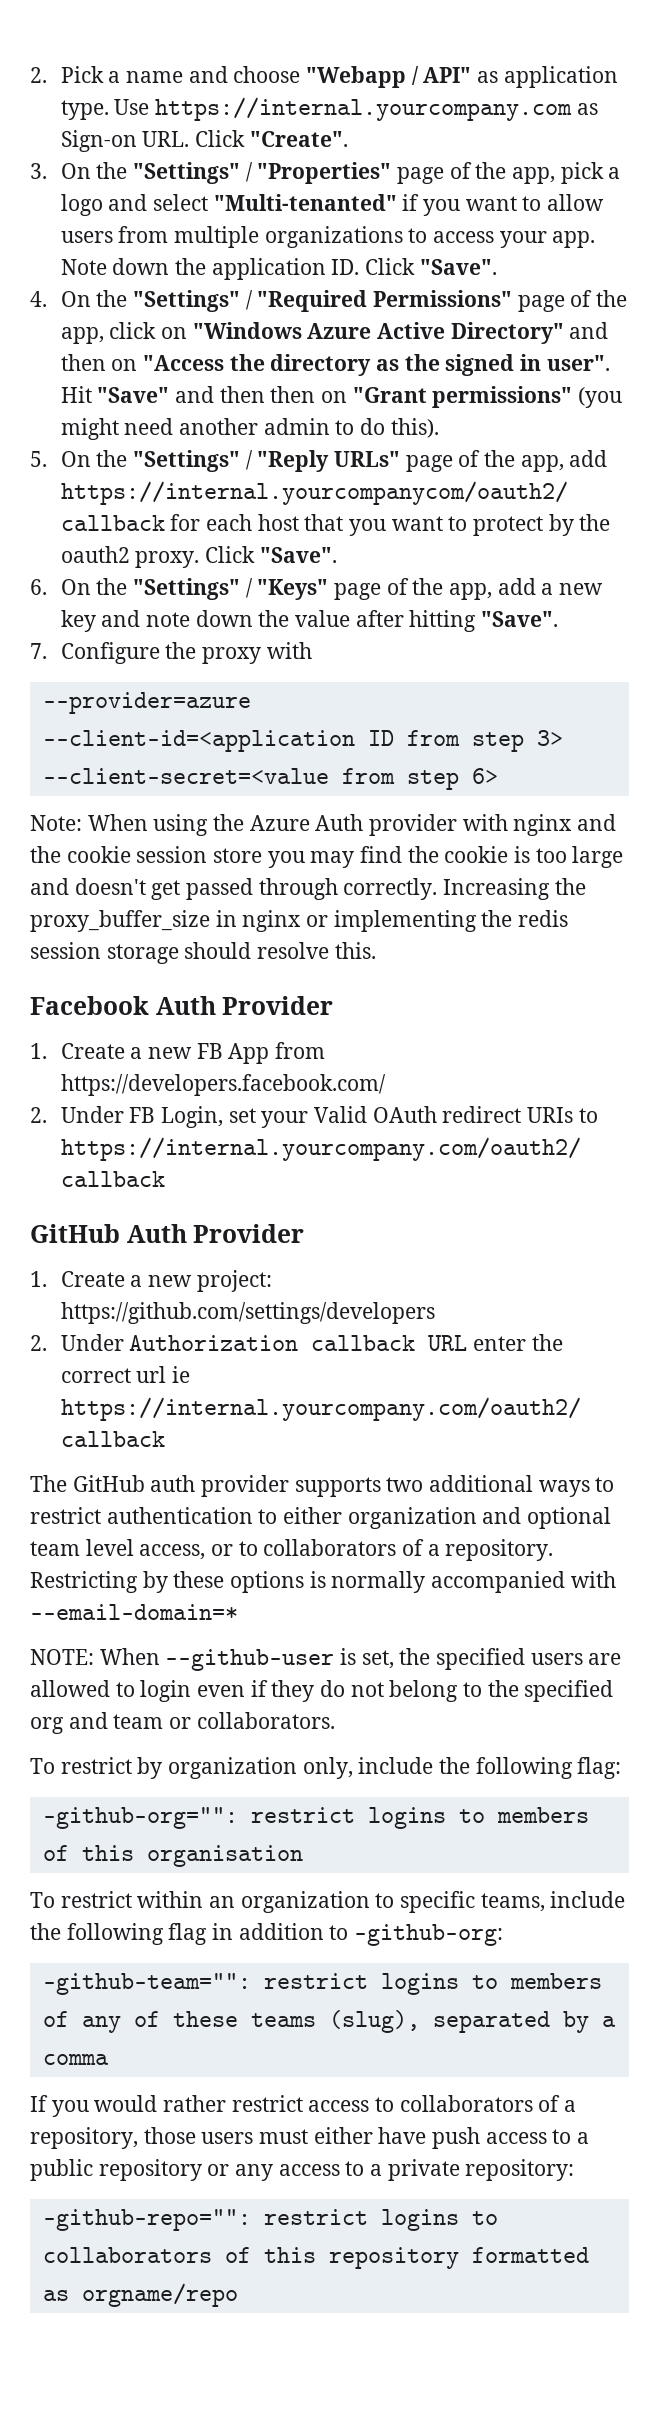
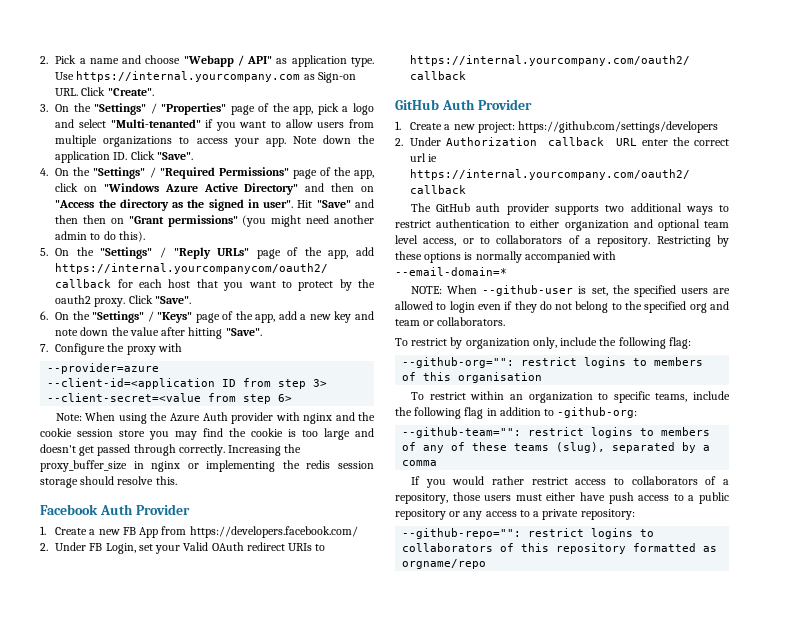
- -github-org="": restrict logins to members of this organisation
+ --github-org="": restrict logins to members of this organisation
- -github-team="": restrict logins to members of any of these teams (slug), separated by a comma
+ --github-team="": restrict logins to members of any of these teams (slug), separated by a comma
- -github-repo="": restrict logins to collaborators of this repository formatted as orgname/repo
+ --github-repo="": restrict logins to collaborators of this repository formatted as orgname/repo

